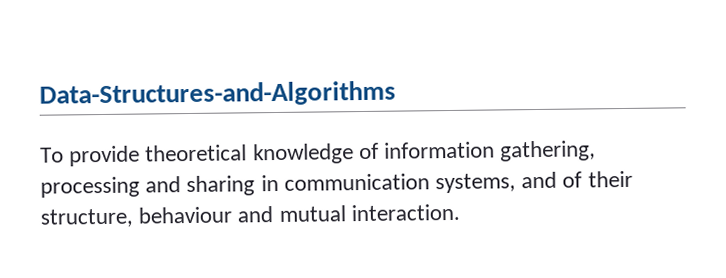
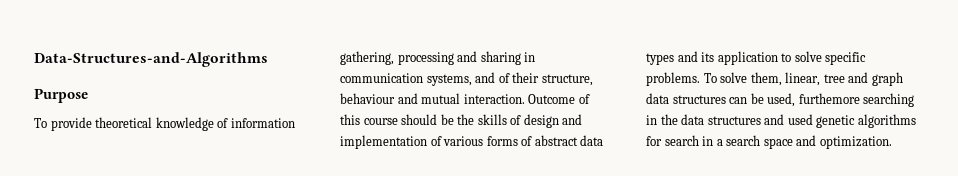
+ Purpose
+ Outcome of this course should be the skills of design and implementation of various forms of abstract data types and its application to solve specific problems. To solve them, linear, tree and graph data structures can be used, furthemore searching in the data structures and used genetic algorithms for search in a search space and optimization.

